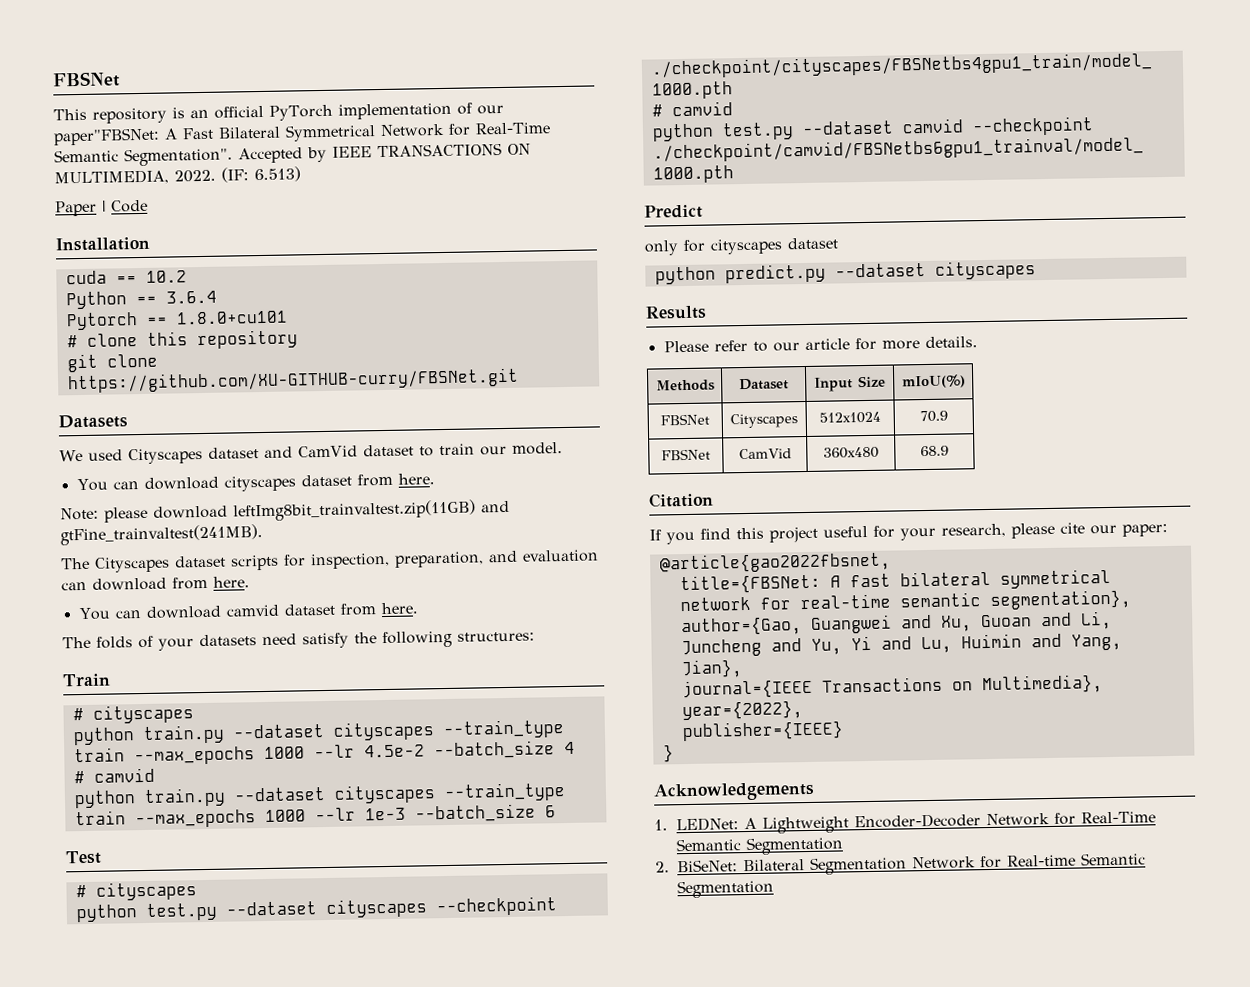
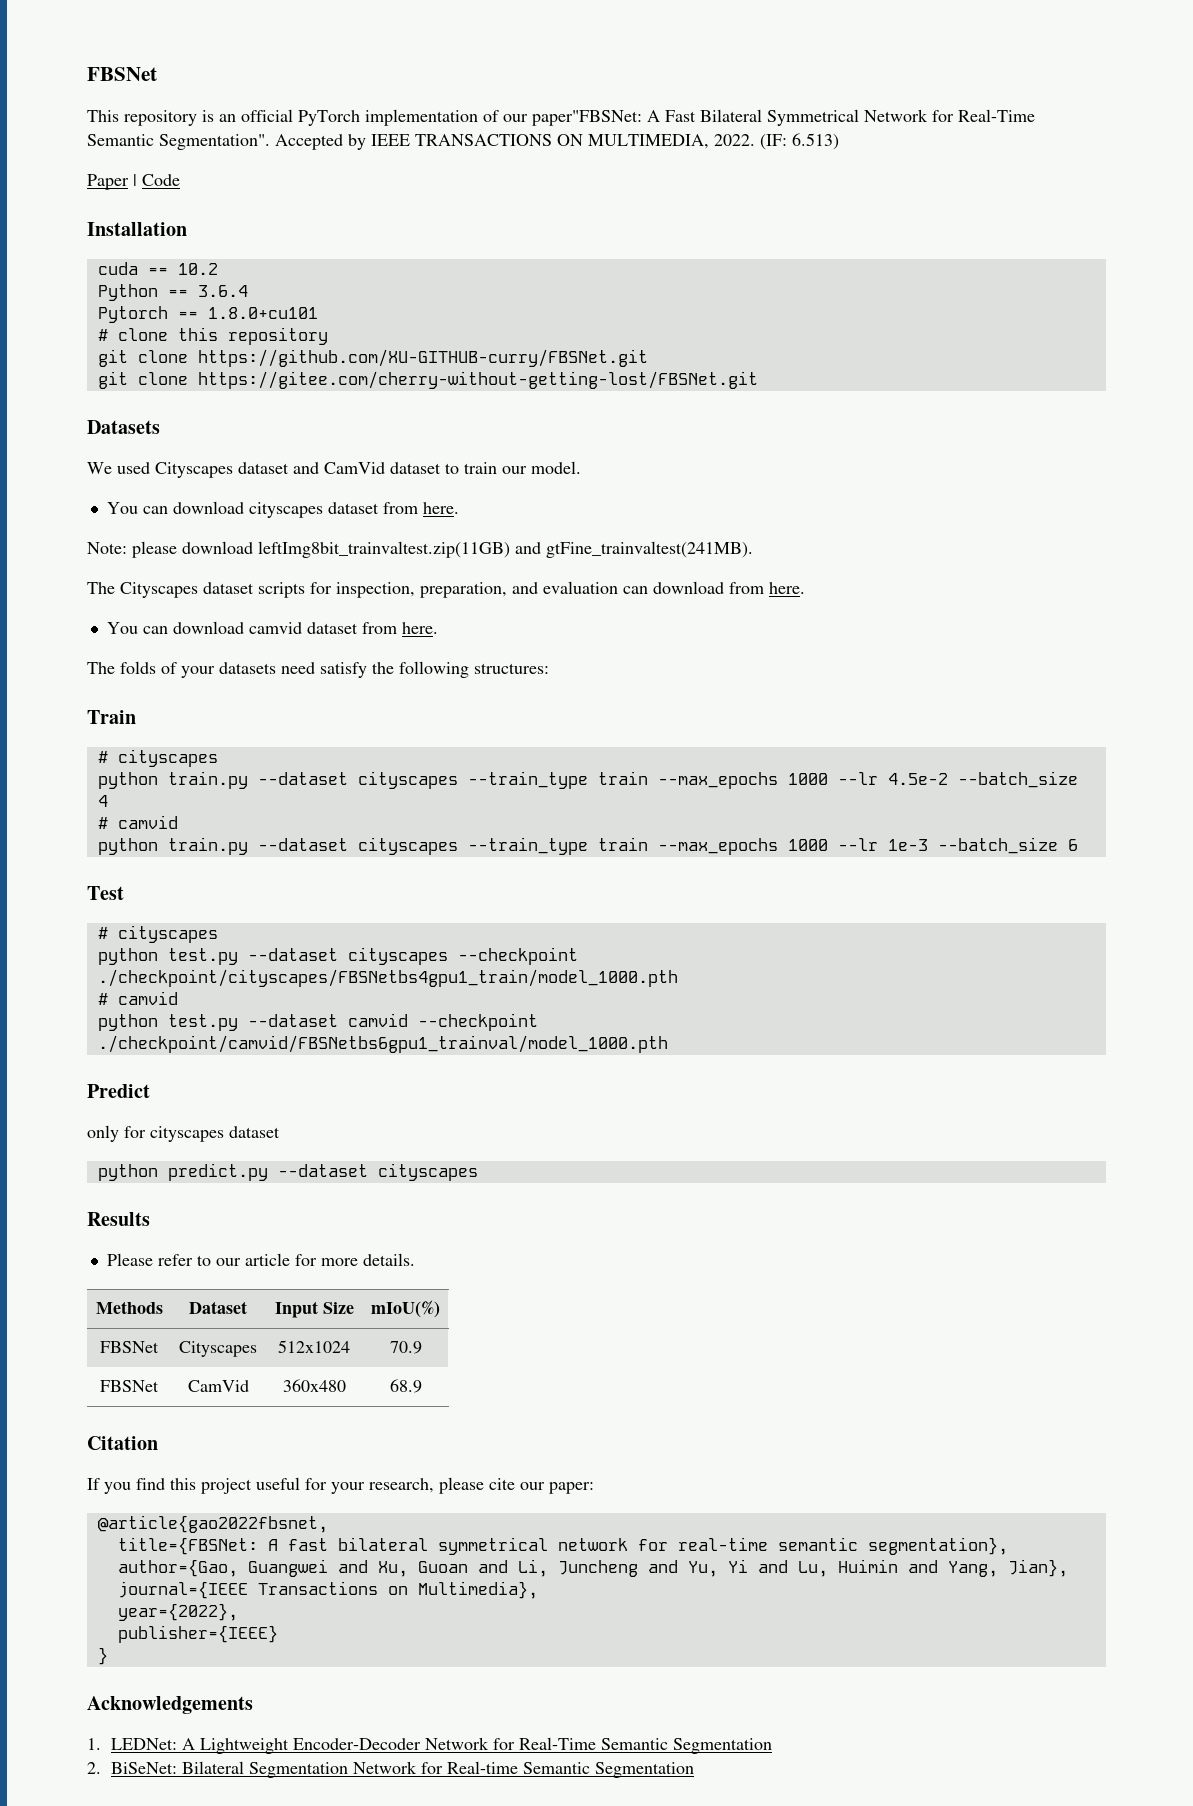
+ git clone https://gitee.com/cherry-without-getting-lost/FBSNet.git

